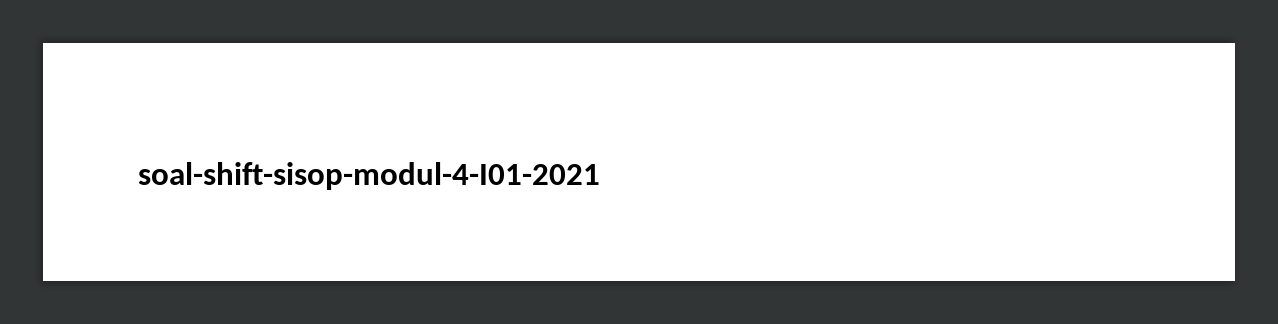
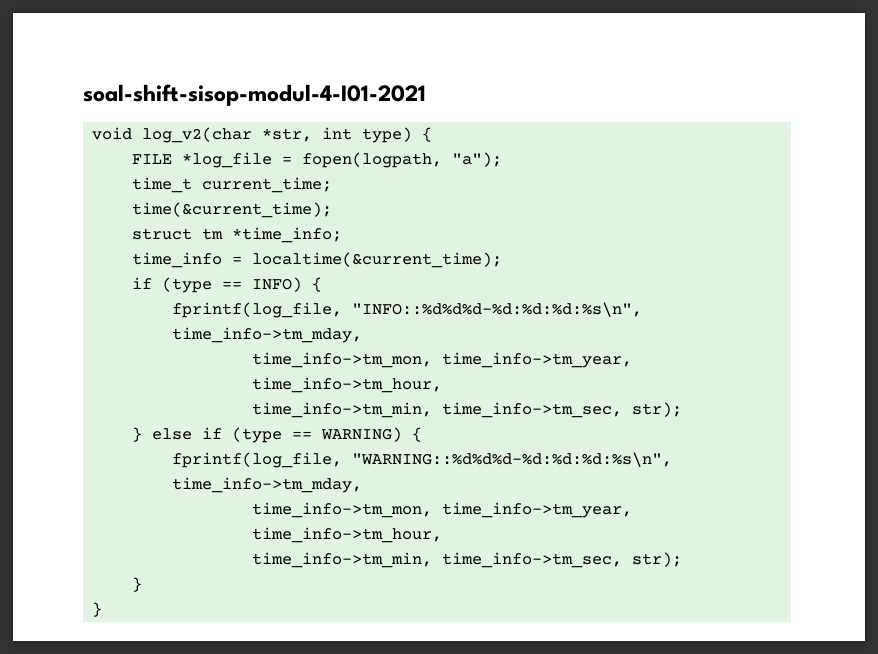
+ void log_v2(char *str, int type) {
+ FILE *log_file = fopen(logpath, "a");
+ time_t current_time;
+ time(&current_time);
+ struct tm *time_info;
+ time_info = localtime(&current_time);
+ if (type == INFO) {
+ fprintf(log_file, "INFO::%d%d%d-%d:%d:%d:%s\n", time_info->tm_mday,
+ time_info->tm_mon, time_info->tm_year, time_info->tm_hour,
+ time_info->tm_min, time_info->tm_sec, str);
+ } else if (type == WARNING) {
+ fprintf(log_file, "WARNING::%d%d%d-%d:%d:%d:%s\n", time_info->tm_mday,
+ time_info->tm_mon, time_info->tm_year, time_info->tm_hour,
+ time_info->tm_min, time_info->tm_sec, str);
+ }
+ }

